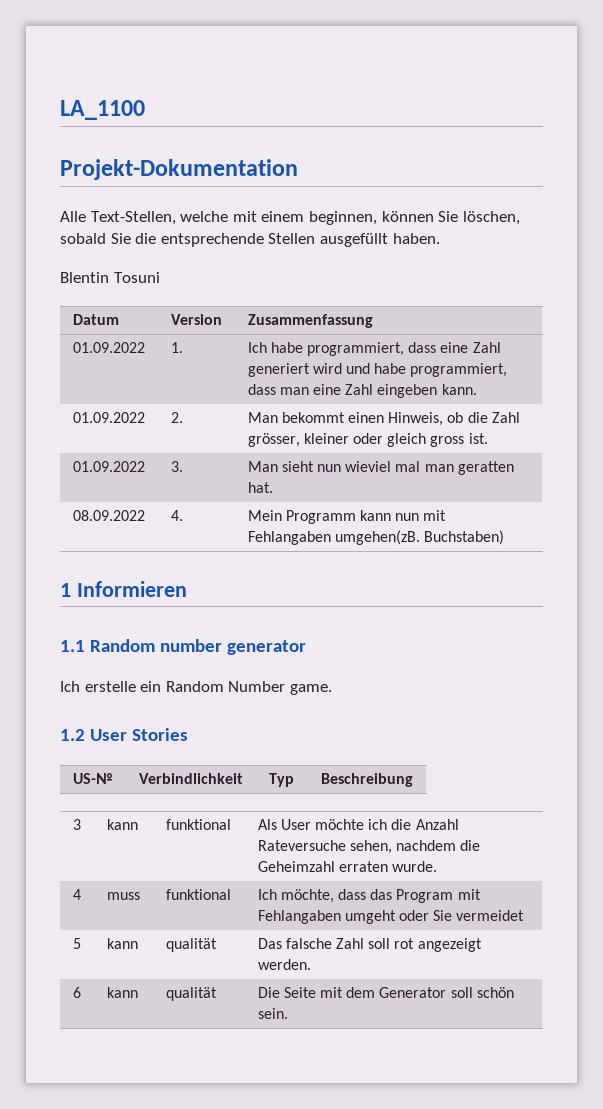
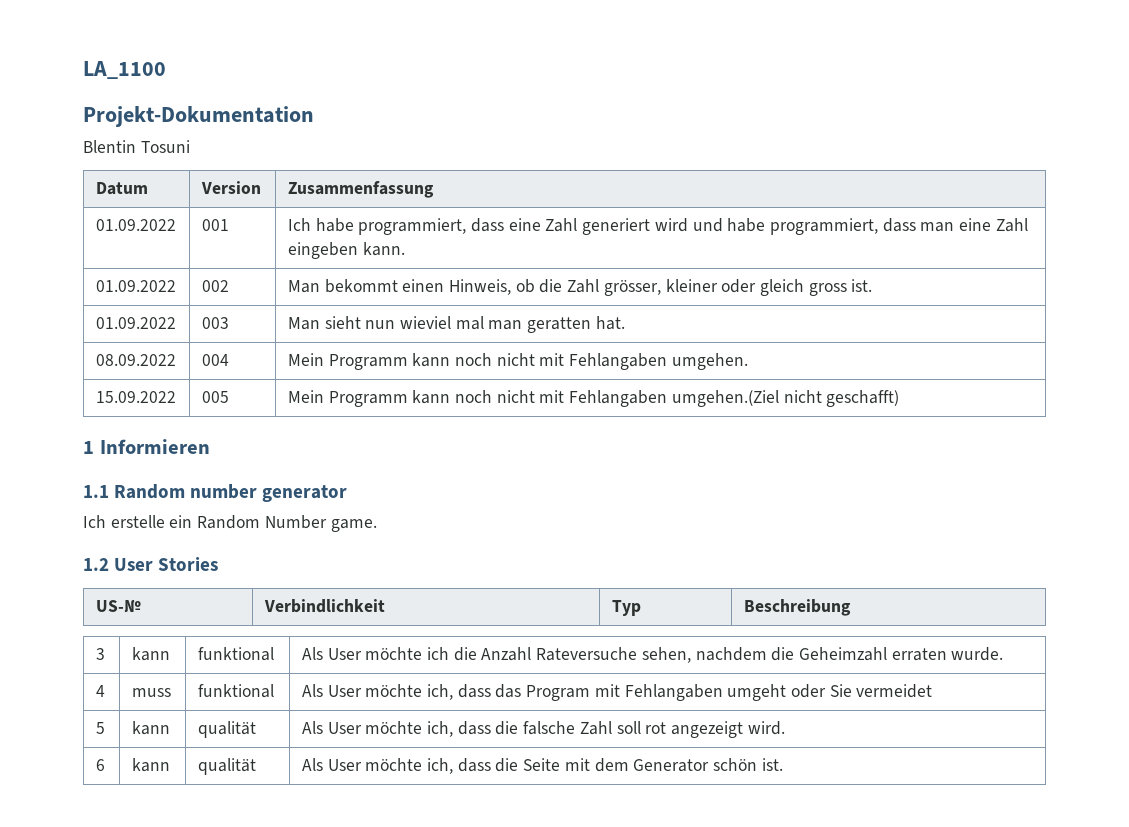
- Alle Text-Stellen, welche mit einem beginnen, können Sie löschen, sobald Sie die entsprechende Stellen ausgefüllt haben.
- 01.09.2022 | 1. | Ich habe programmiert, dass eine Zahl generiert wird und habe programmiert, dass man eine Zahl eingeben kann.
+ 01.09.2022 | 001 | Ich habe programmiert, dass eine Zahl generiert wird und habe programmiert, dass man eine Zahl eingeben kann.
- 01.09.2022 | 2. | Man bekommt einen Hinweis, ob die Zahl grösser, kleiner oder gleich gross ist.
+ 01.09.2022 | 002 | Man bekommt einen Hinweis, ob die Zahl grösser, kleiner oder gleich gross ist.
- 01.09.2022 | 3. | Man sieht nun wieviel mal man geratten hat.
+ 01.09.2022 | 003 | Man sieht nun wieviel mal man geratten hat.
- 08.09.2022 | 4. | Mein Programm kann nun mit Fehlangaben umgehen(zB. Buchstaben)
+ 08.09.2022 | 004 | Mein Programm kann noch nicht mit Fehlangaben umgehen.
+ 15.09.2022 | 005 | Mein Programm kann noch nicht mit Fehlangaben umgehen.(Ziel nicht geschafft)
- 4 | muss | funktional | Ich möchte, dass das Program mit Fehlangaben umgeht oder Sie vermeidet
+ 4 | muss | funktional | Als User möchte ich, dass das Program mit Fehlangaben umgeht oder Sie vermeidet
- 5 | kann | qualität | Das falsche Zahl soll rot angezeigt werden.
+ 5 | kann | qualität | Als User möchte ich, dass die falsche Zahl soll rot angezeigt wird.
- 6 | kann | qualität | Die Seite mit dem Generator soll schön sein.
+ 6 | kann | qualität | Als User möchte ich, dass die Seite mit dem Generator schön ist.

